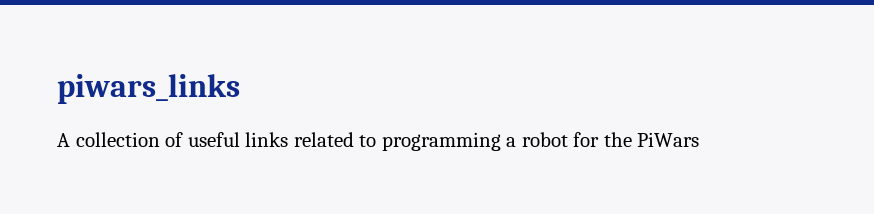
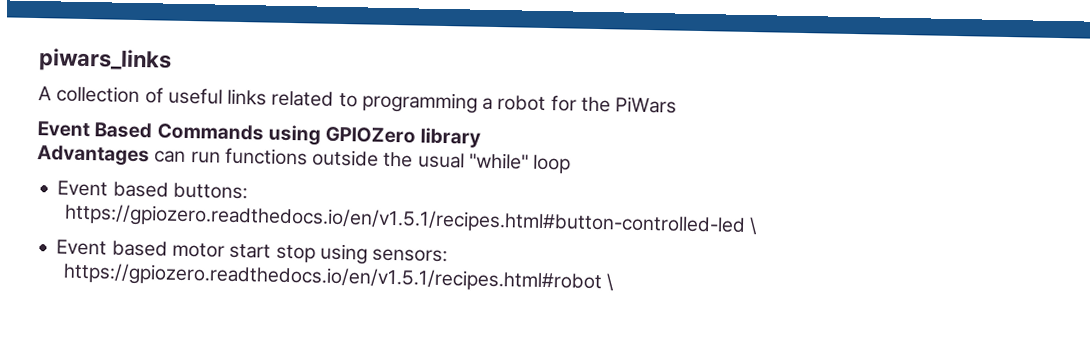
+ Event Based Commands using GPIOZero library
+ Advantages can run functions outside the usual "while" loop
+ Event based buttons:
+ https://gpiozero.readthedocs.io/en/v1.5.1/recipes.html#button-controlled-led \
+ Event based motor start stop using sensors:
+ https://gpiozero.readthedocs.io/en/v1.5.1/recipes.html#robot \

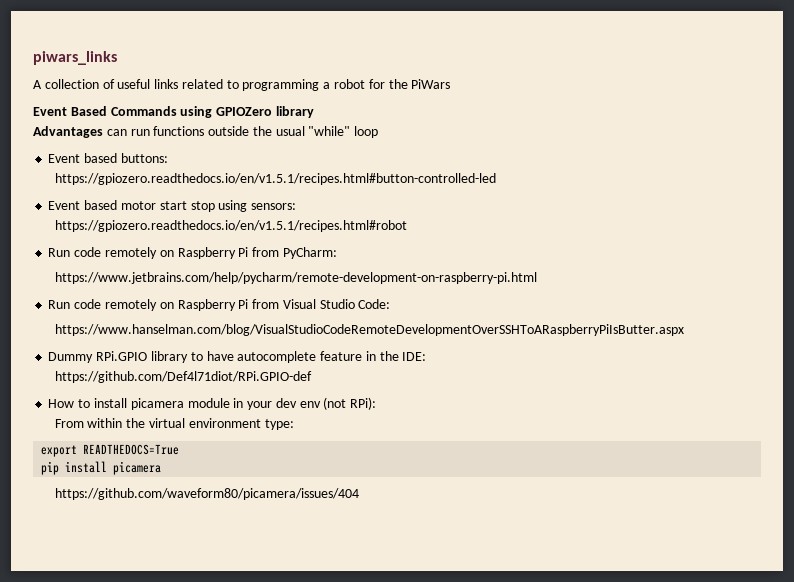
- https://gpiozero.readthedocs.io/en/v1.5.1/recipes.html#button-controlled-led \
+ https://gpiozero.readthedocs.io/en/v1.5.1/recipes.html#button-controlled-led
- https://gpiozero.readthedocs.io/en/v1.5.1/recipes.html#robot \
+ https://gpiozero.readthedocs.io/en/v1.5.1/recipes.html#robot
+ Run code remotely on Raspberry Pi from PyCharm:
+ https://www.jetbrains.com/help/pycharm/remote-development-on-raspberry-pi.html
+ Run code remotely on Raspberry Pi from Visual Studio Code:
+ https://www.hanselman.com/blog/VisualStudioCodeRemoteDevelopmentOverSSHToARaspberryPiIsButter.aspx
+ Dummy RPi.GPIO library to have autocomplete feature in the IDE:
+ https://github.com/Def4l71diot/RPi.GPIO-def
+ How to install picamera module in your dev env (not RPi):
+ From within the virtual environment type:
+ export READTHEDOCS=True
+ pip install picamera
+ https://github.com/waveform80/picamera/issues/404

